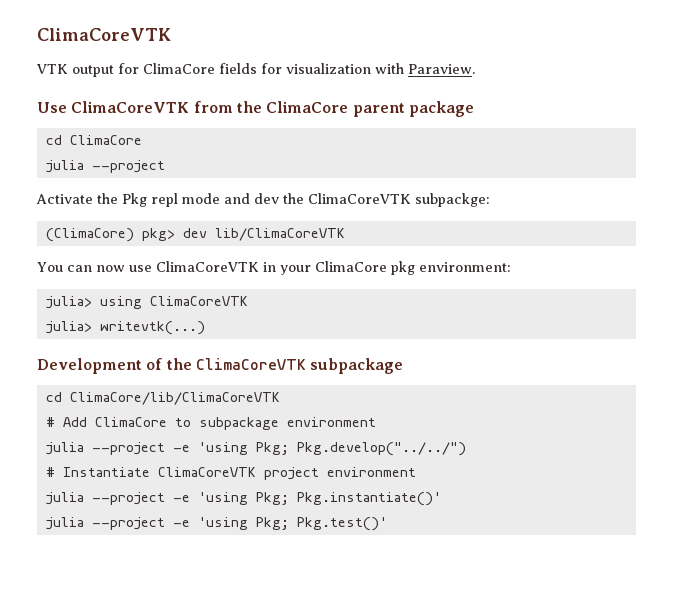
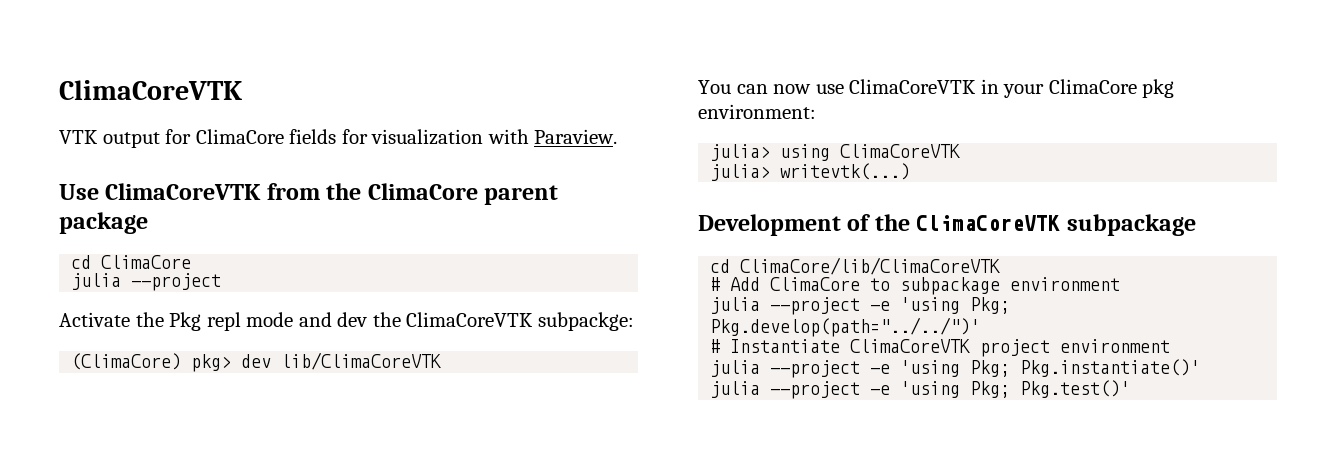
- julia --project -e 'using Pkg; Pkg.develop("../../")
+ julia --project -e 'using Pkg; Pkg.develop(path="../../")'

